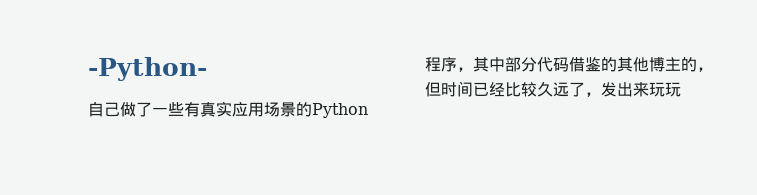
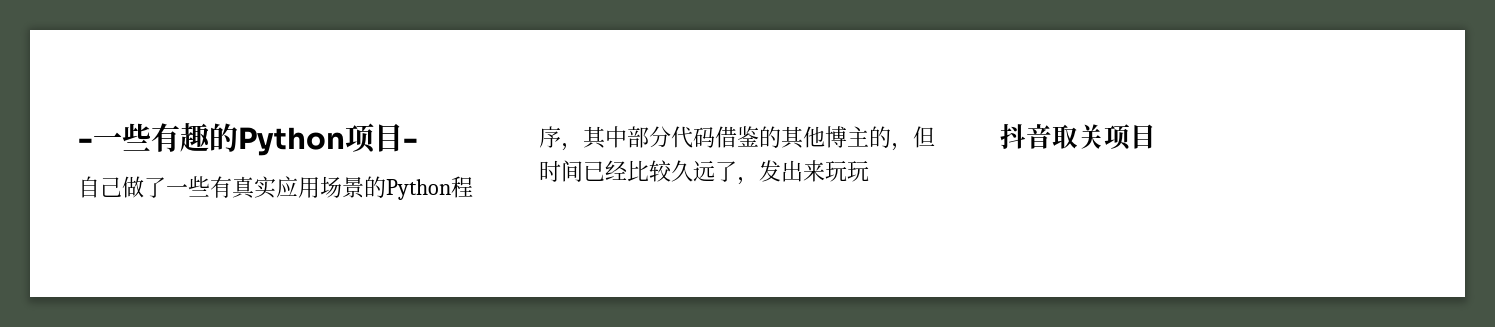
- -Python-
+ -一些有趣的Python项目-
+ 抖音取关项目

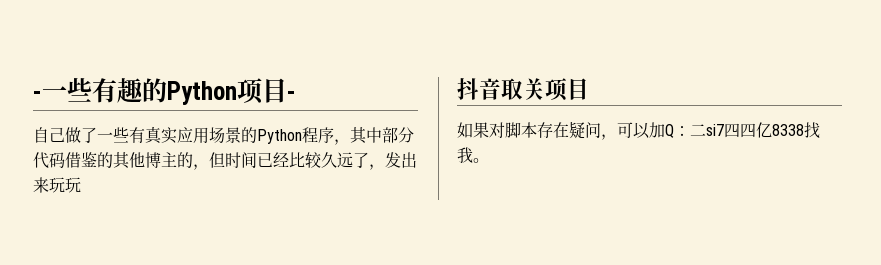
+ 如果对脚本存在疑问，可以加Q：二si7四四亿8338找我。

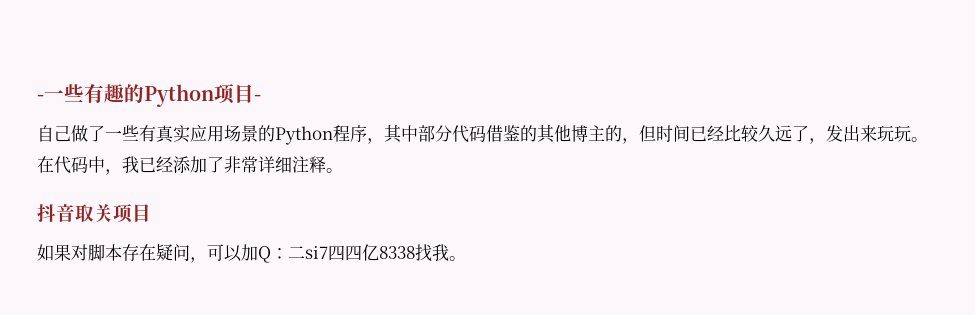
- 自己做了一些有真实应用场景的Python程序，其中部分代码借鉴的其他博主的，但时间已经比较久远了，发出来玩玩
+ 自己做了一些有真实应用场景的Python程序，其中部分代码借鉴的其他博主的，但时间已经比较久远了，发出来玩玩。在代码中，我已经添加了非常详细注释。

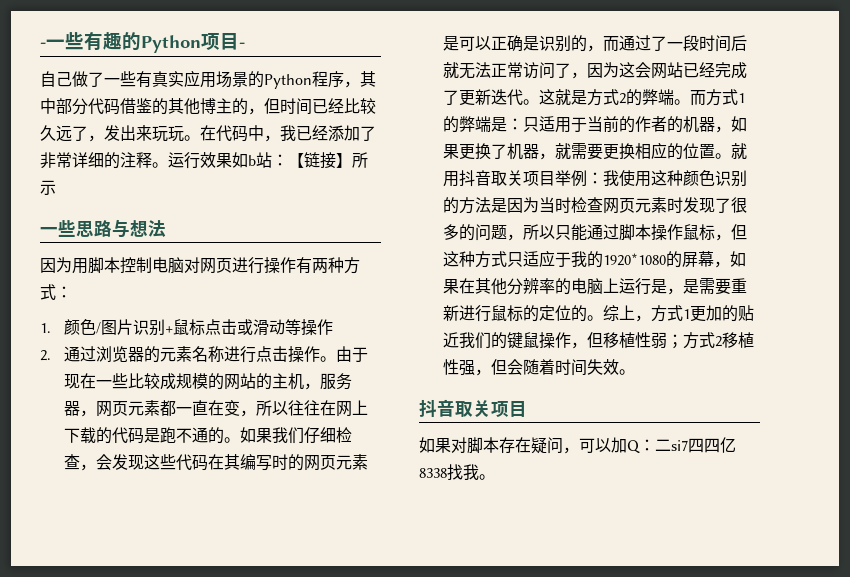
- 在代码中，我已经添加了非常详细注释。
+ 在代码中，我已经添加了非常详细的注释。运行效果如b站：【链接】所示
+ 一些思路与想法
+ 因为用脚本控制电脑对网页进行操作有两种方式：
+ 1.颜色/图片识别+鼠标点击或滑动等操作
+ 2.通过浏览器的元素名称进行点击操作。由于现在一些比较成规模的网站的主机，服务器，网页元素都一直在变，所以往往在网上下载的代码是跑不通的。如果我们仔细检查，会发现这些代码在其编写时的网页元素是可以正确是识别的，而通过了一段时间后就无法正常访问了，因为这会网站已经完成了更新迭代。这就是方式2的弊端。而方式1的弊端是：只适用于当前的作者的机器，如果更换了机器，就需要更换相应的位置。就用抖音取关项目举例：我使用这种颜色识别的方法是因为当时检查网页元素时发现了很多的问题，所以只能通过脚本操作鼠标，但这种方式只适应于我的1920*1080的屏幕，如果在其他分辨率的电脑上运行是，是需要重新进行鼠标的定位的。综上，方式1更加的贴近我们的键鼠操作，但移植性弱；方式2移植性强，但会随着时间失效。

